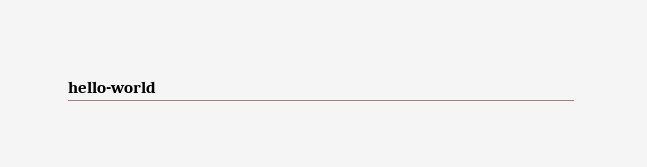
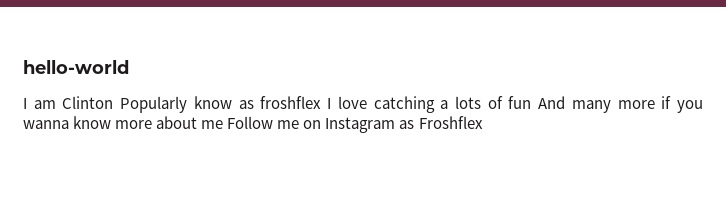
+ I am Clinton Popularly know as froshflex I love catching a lots of fun And many more if you wanna know more about me Follow me on Instagram as Froshflex

